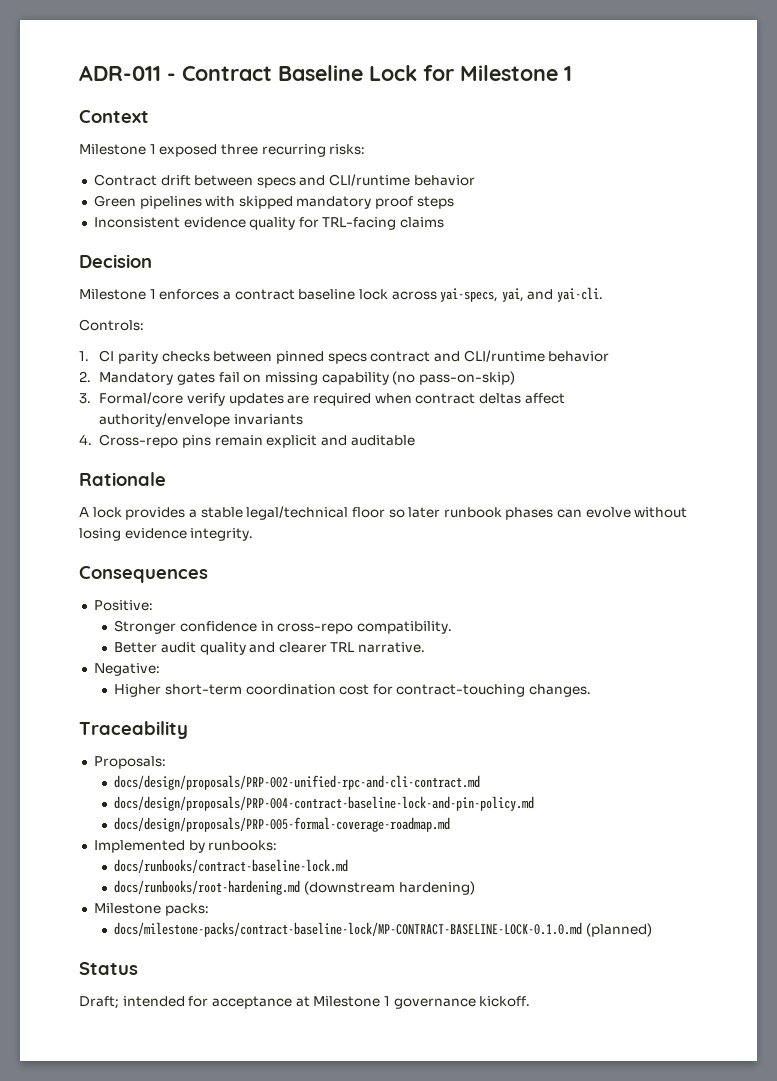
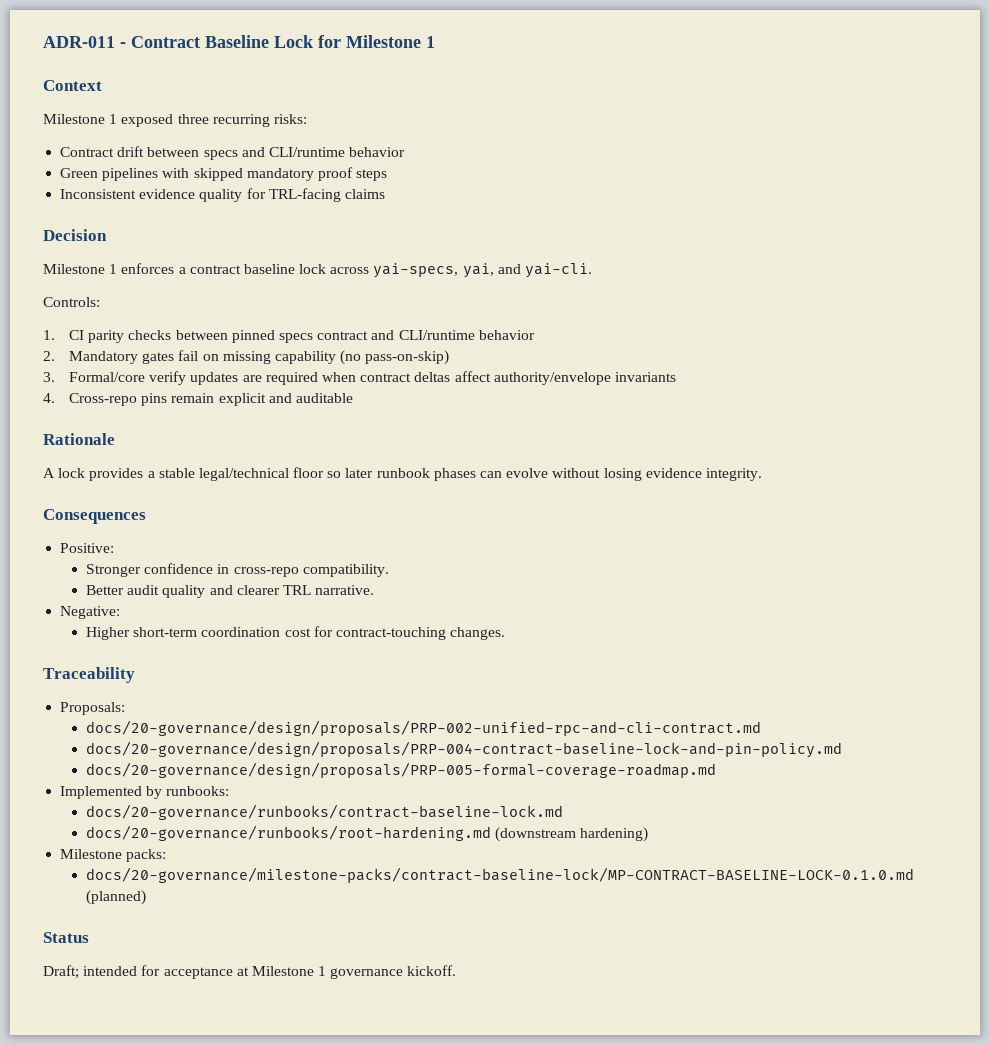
- docs/design/proposals/PRP-002-unified-rpc-and-cli-contract.md
- docs/design/proposals/PRP-004-contract-baseline-lock-and-pin-policy.md
- docs/design/proposals/PRP-005-formal-coverage-roadmap.md
+ docs/20-governance/design/proposals/PRP-002-unified-rpc-and-cli-contract.md
+ docs/20-governance/design/proposals/PRP-004-contract-baseline-lock-and-pin-policy.md
+ docs/20-governance/design/proposals/PRP-005-formal-coverage-roadmap.md
- docs/runbooks/contract-baseline-lock.md
- docs/runbooks/root-hardening.md (downstream hardening)
+ docs/20-governance/runbooks/contract-baseline-lock.md
+ docs/20-governance/runbooks/root-hardening.md (downstream hardening)
- docs/milestone-packs/contract-baseline-lock/MP-CONTRACT-BASELINE-LOCK-0.1.0.md (planned)
+ docs/20-governance/milestone-packs/contract-baseline-lock/MP-CONTRACT-BASELINE-LOCK-0.1.0.md (planned)

